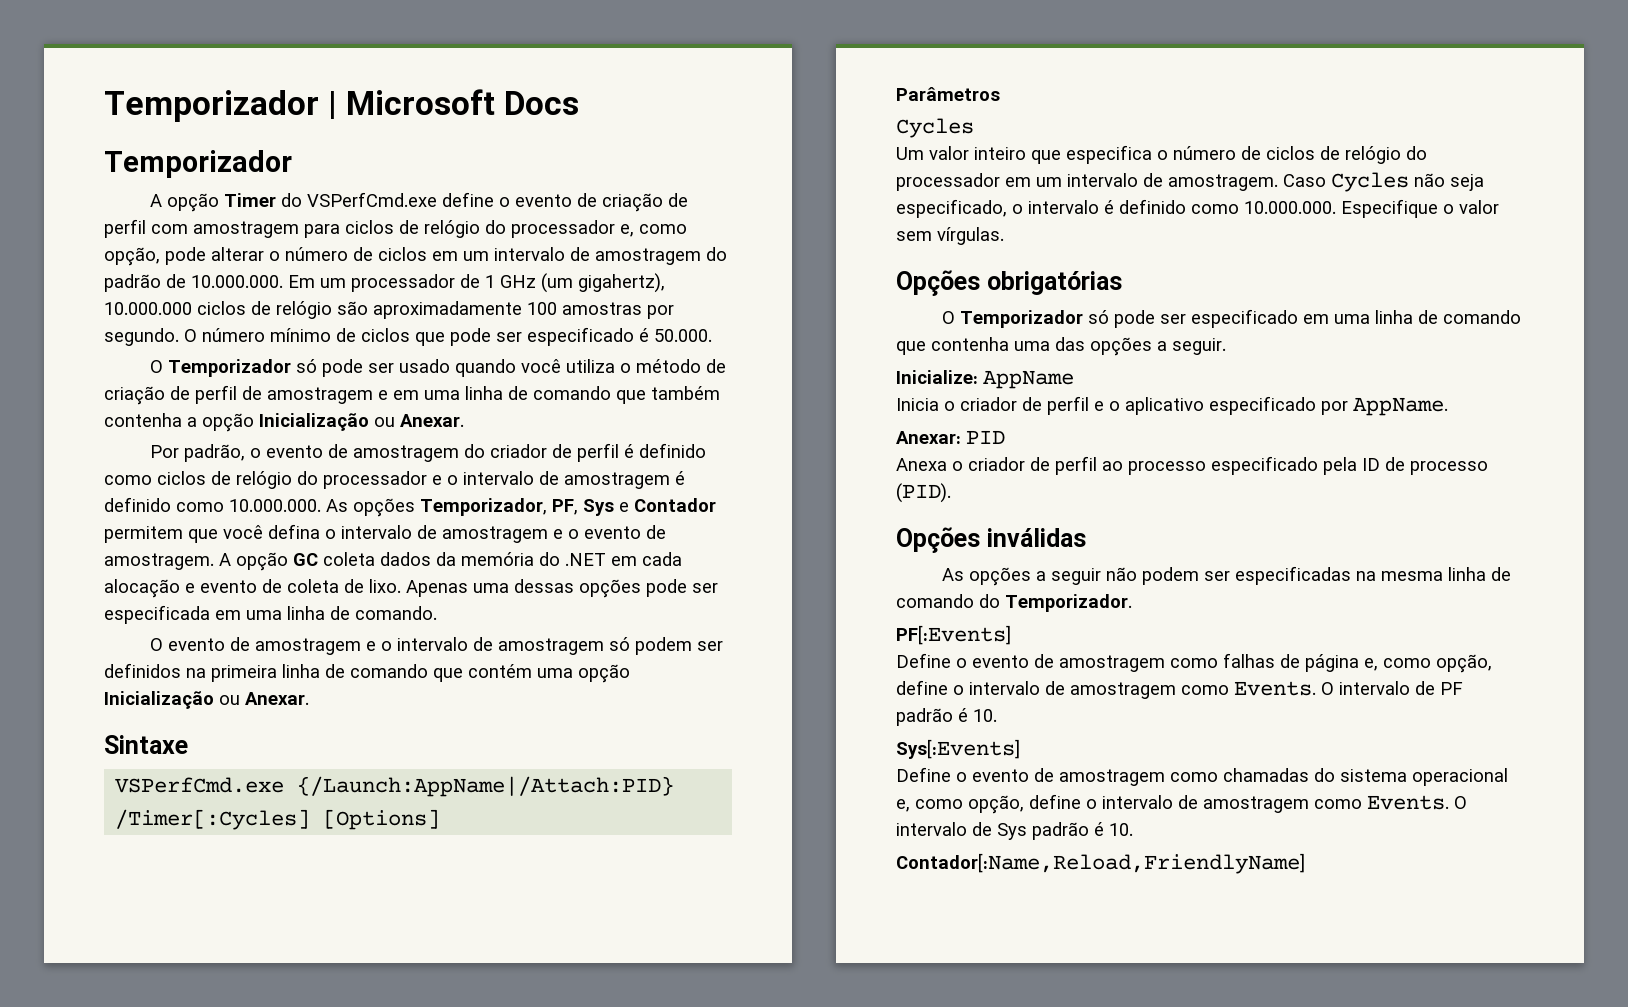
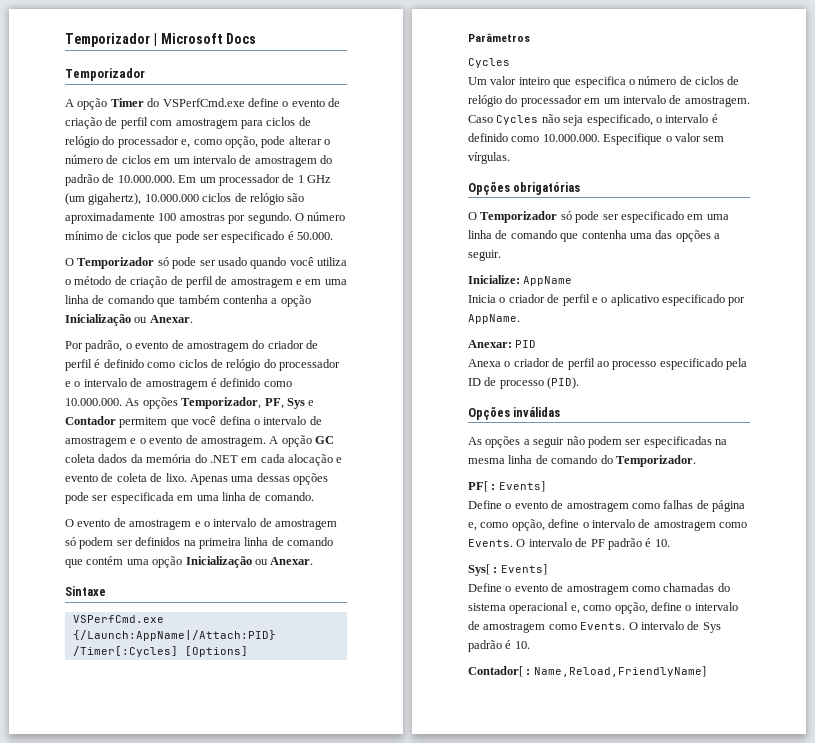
- PF[:Events]
+ PF[ : Events]
- Sys[:Events]
+ Sys[ : Events]
- Contador[:Name,Reload,FriendlyName]
+ Contador[ : Name,Reload,FriendlyName]

